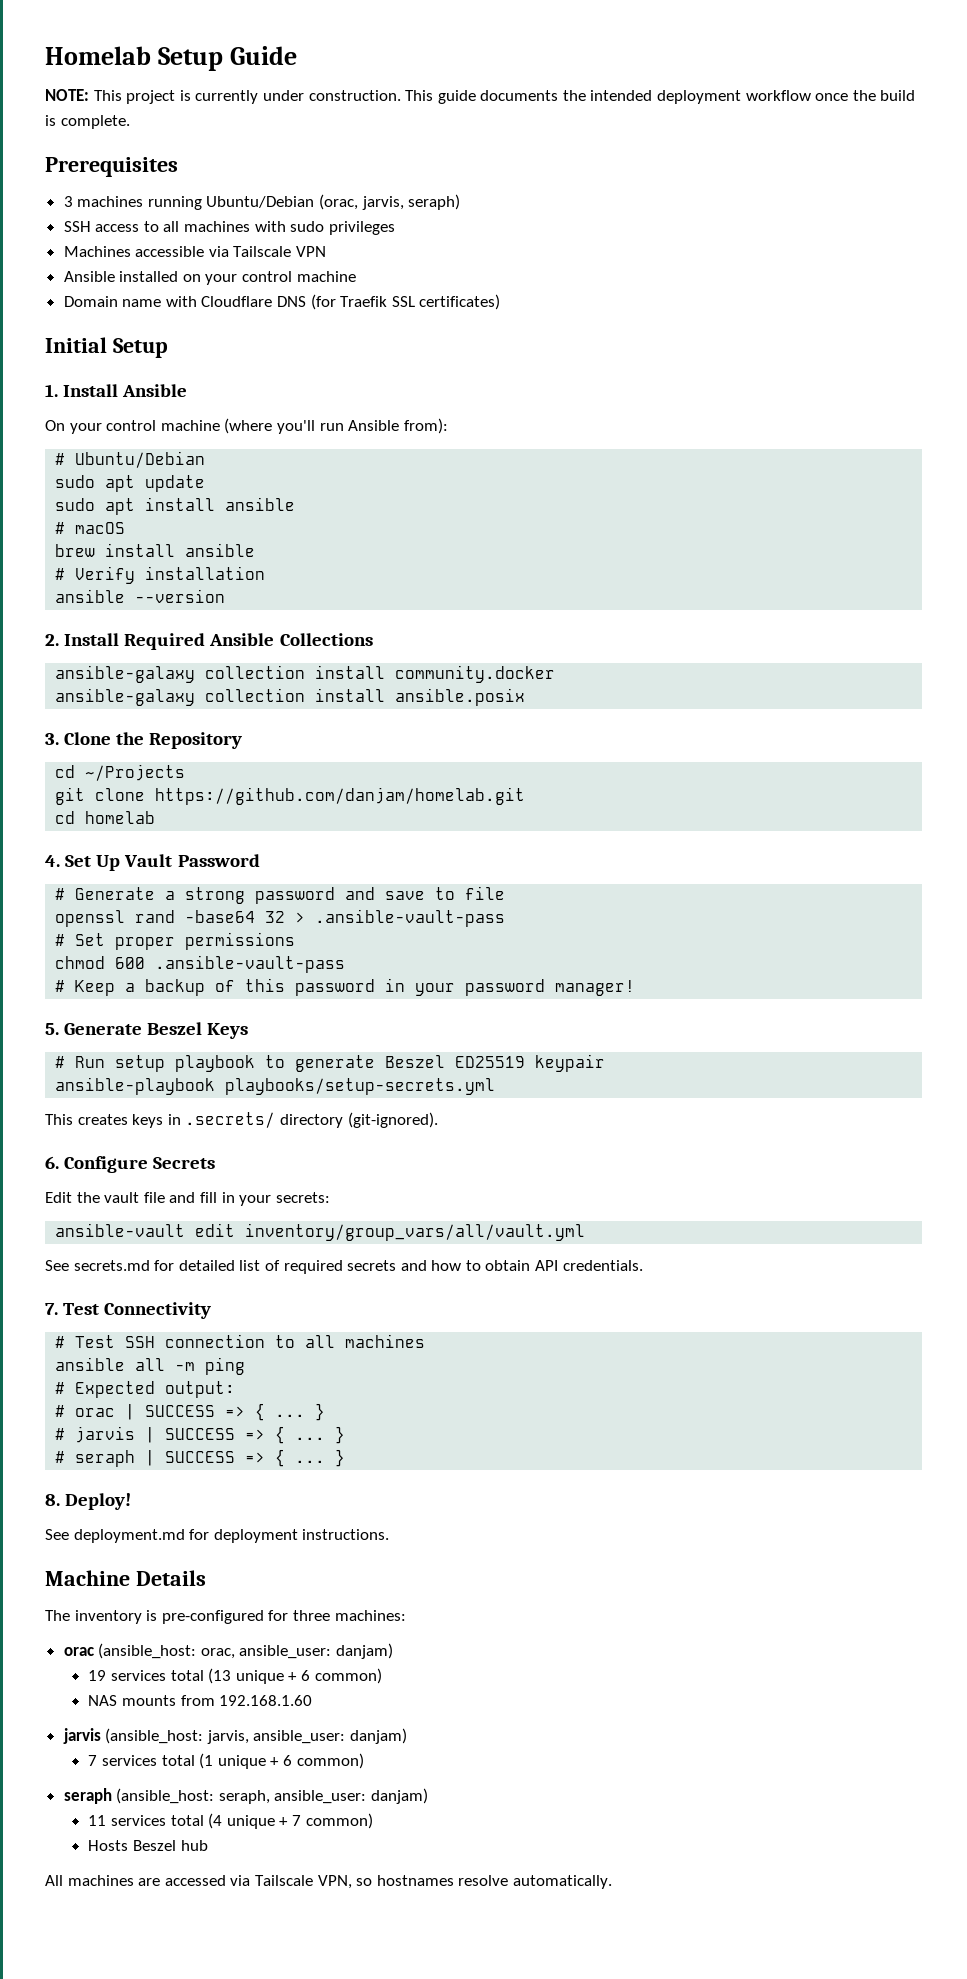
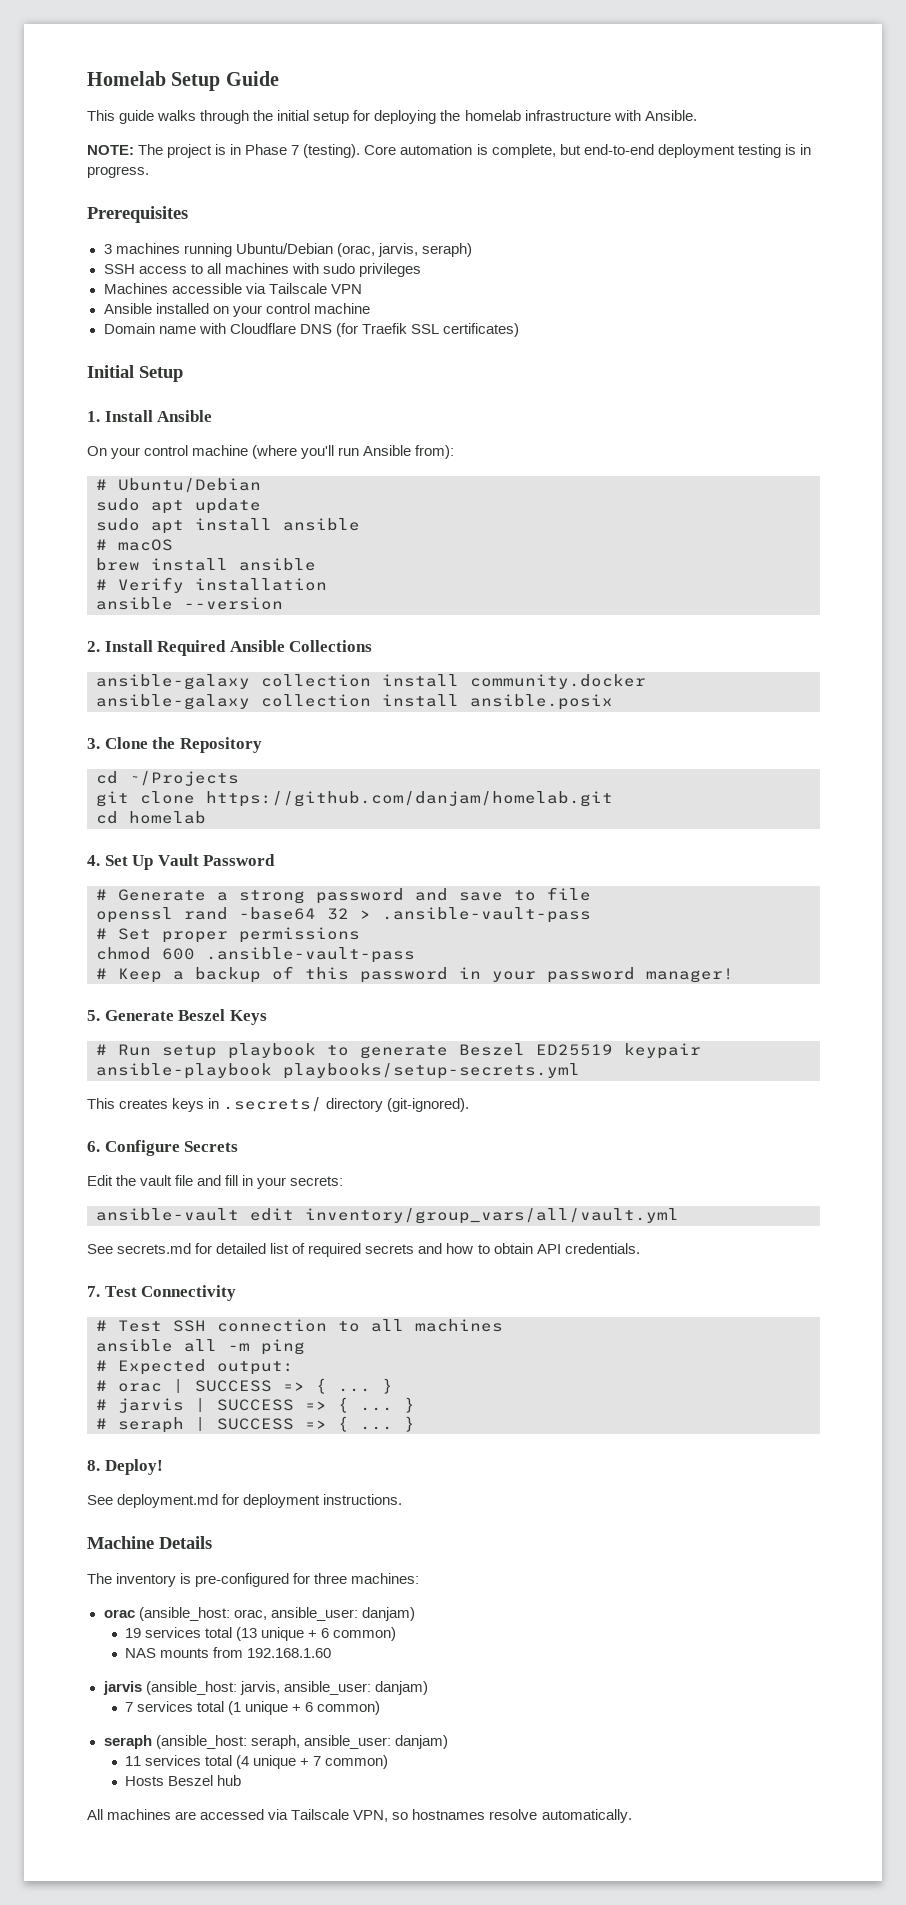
+ This guide walks through the initial setup for deploying the homelab infrastructure with Ansible.
- NOTE: This project is currently under construction. This guide documents the intended deployment workflow once the build is complete.
+ NOTE: The project is in Phase 7 (testing). Core automation is complete, but end-to-end deployment testing is in progress.

